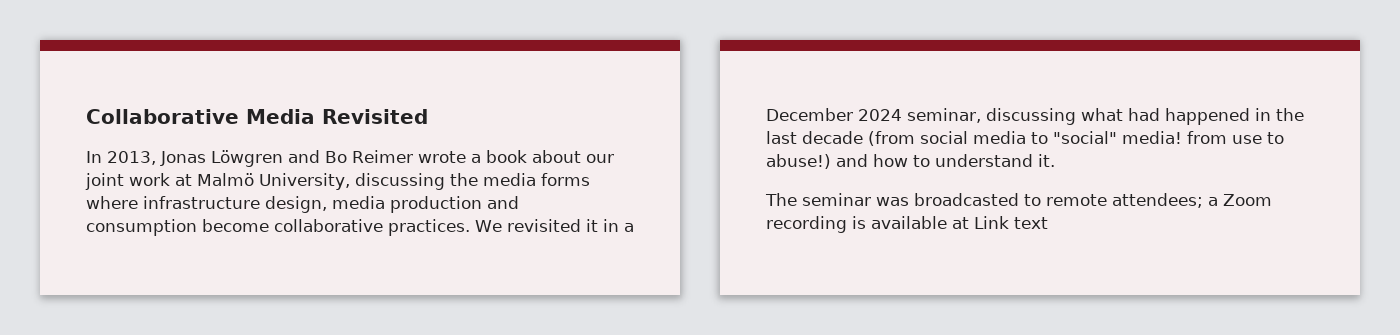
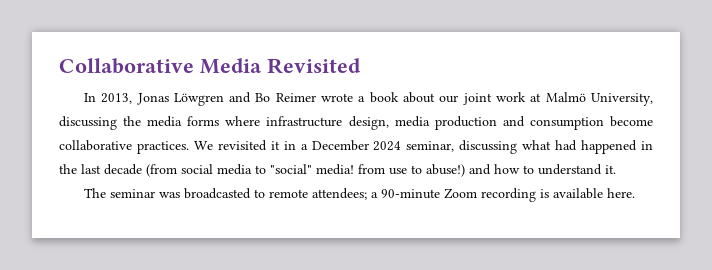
- The seminar was broadcasted to remote attendees; a Zoom recording is available at Link text
+ The seminar was broadcasted to remote attendees; a 90-minute Zoom recording is available here.

